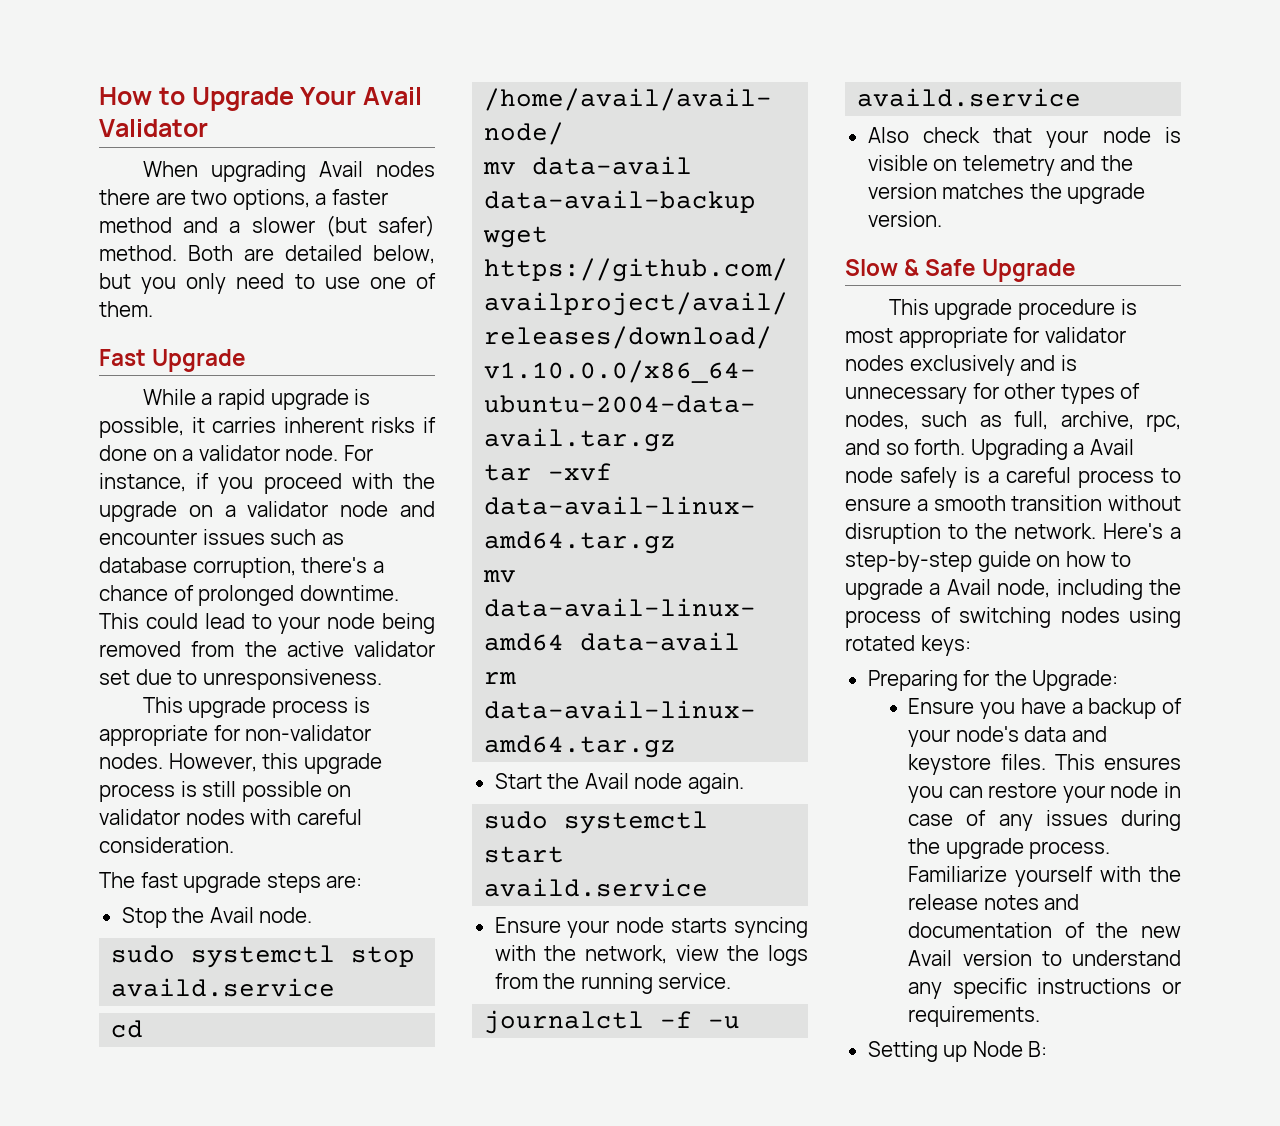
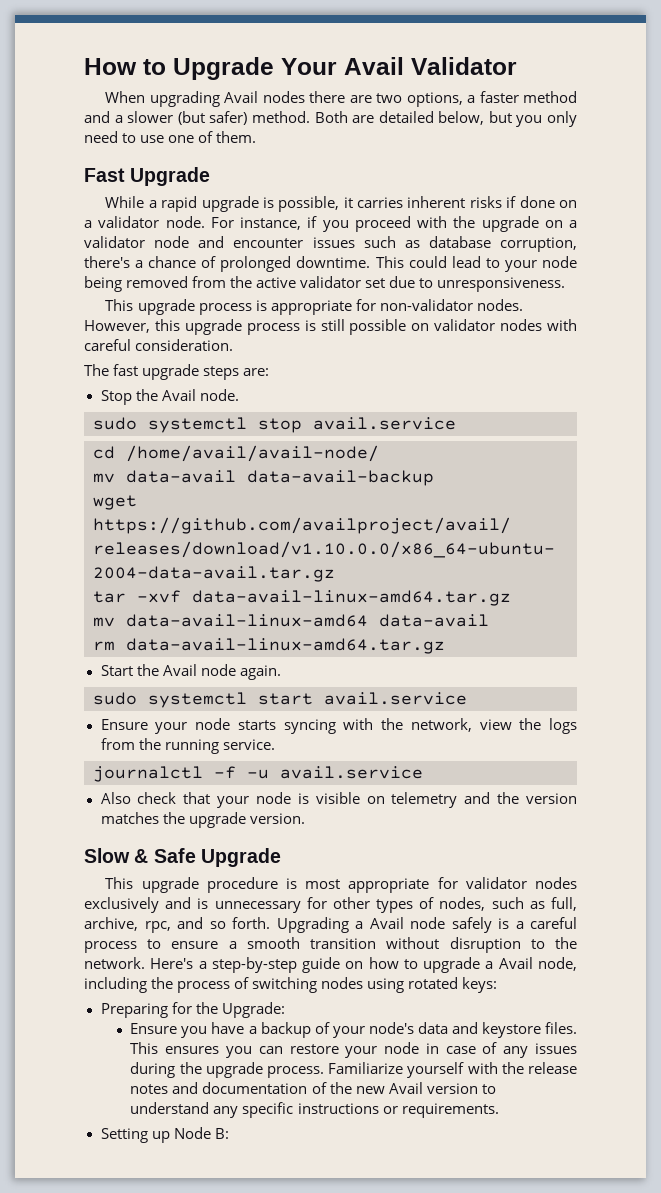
- sudo systemctl stop availd.service
+ sudo systemctl stop avail.service
- sudo systemctl start availd.service
+ sudo systemctl start avail.service
- journalctl -f -u availd.service
+ journalctl -f -u avail.service

